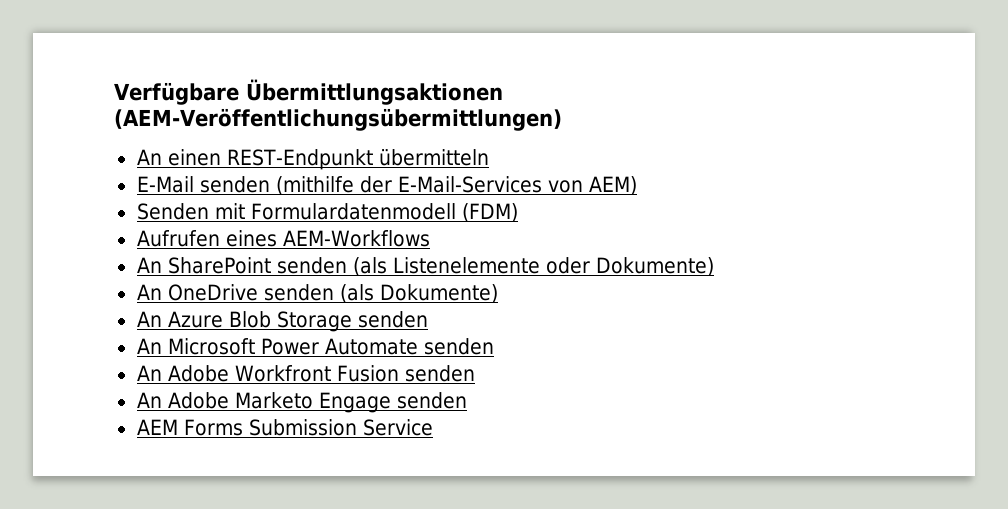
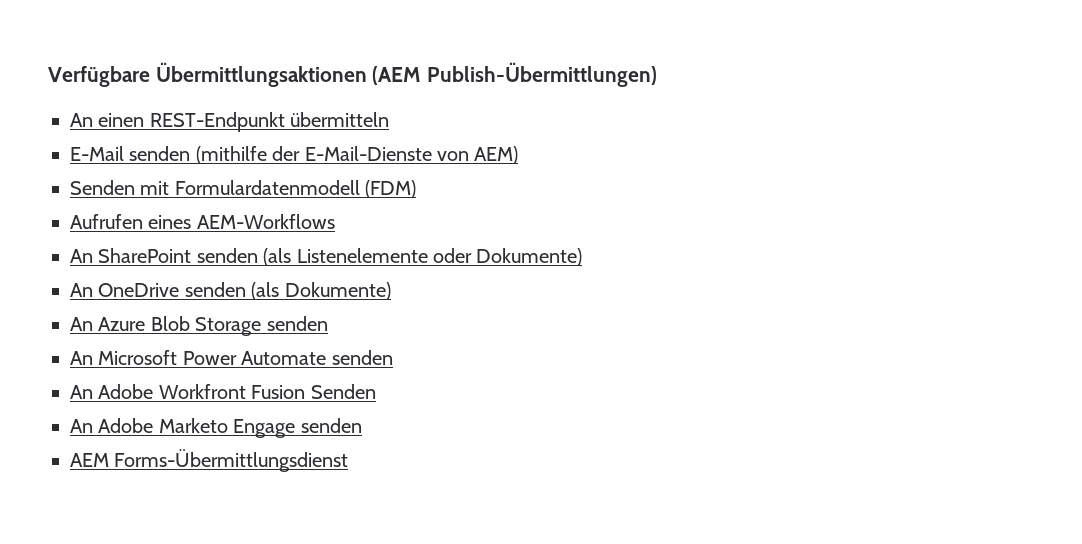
- Verfügbare Übermittlungsaktionen (AEM-Veröffentlichungsübermittlungen)
+ Verfügbare Übermittlungsaktionen (AEM Publish-Übermittlungen)
- E-Mail senden (mithilfe der E-Mail-Services von AEM)
+ E-Mail senden (mithilfe der E-Mail-Dienste von AEM)
- An Adobe Workfront Fusion senden
+ An Adobe Workfront Fusion Senden
- AEM Forms Submission Service
+ AEM Forms-Übermittlungsdienst

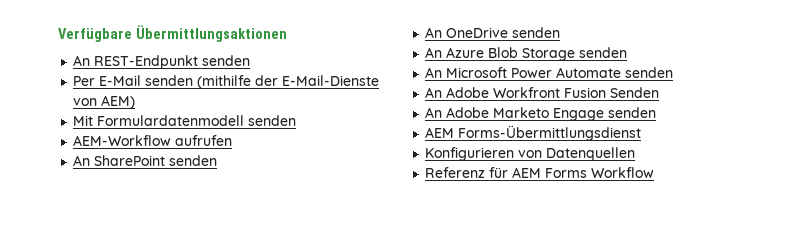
- Verfügbare Übermittlungsaktionen (AEM Publish-Übermittlungen)
- An einen REST-Endpunkt übermitteln
- E-Mail senden (mithilfe der E-Mail-Dienste von AEM)
+ Verfügbare Übermittlungsaktionen
+ An REST-Endpunkt senden
+ Per E-Mail senden (mithilfe der E-Mail-Dienste von AEM)
- Senden mit Formulardatenmodell (FDM)
- Aufrufen eines AEM-Workflows
+ Mit Formulardatenmodell senden
+ AEM-Workflow aufrufen
- An SharePoint senden (als Listenelemente oder Dokumente)
+ An SharePoint senden
- An OneDrive senden (als Dokumente)
+ An OneDrive senden
+ Konfigurieren von Datenquellen
+ Referenz für AEM Forms Workflow

